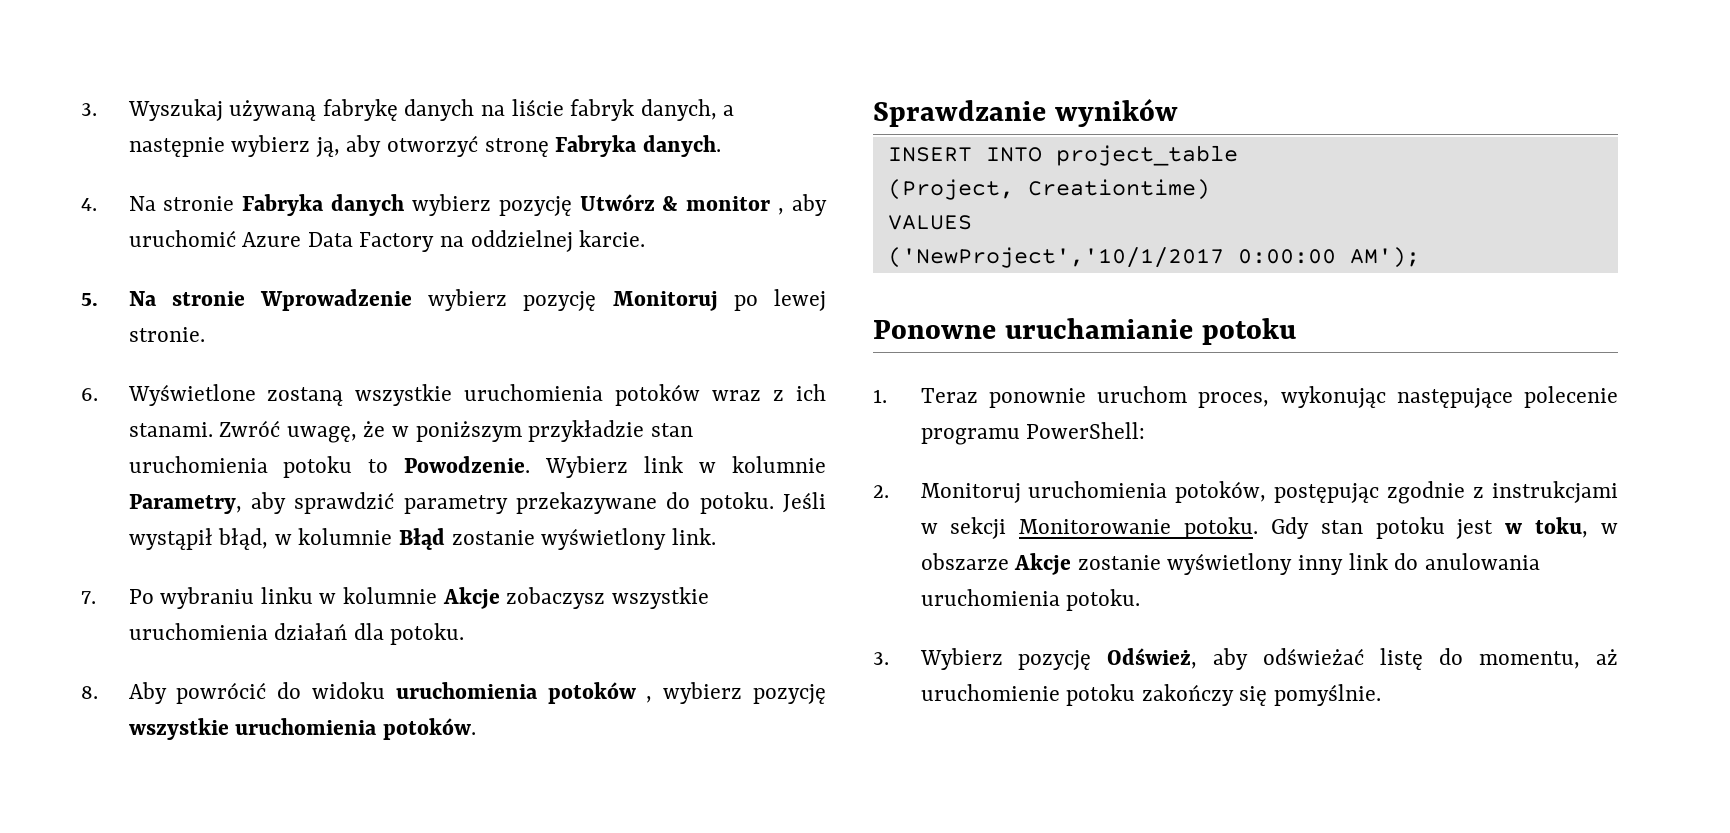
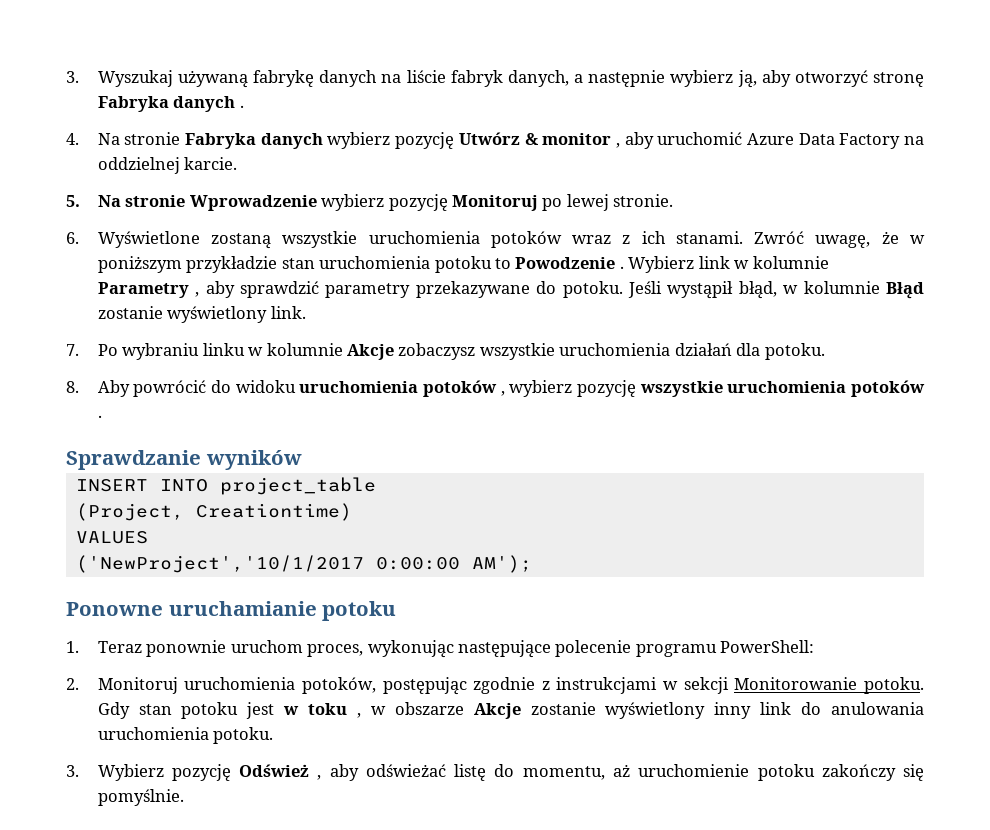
- 3. Wyszukaj używaną fabrykę danych na liście fabryk danych, a następnie wybierz ją, aby otworzyć stronę Fabryka danych.
+ 3. Wyszukaj używaną fabrykę danych na liście fabryk danych, a następnie wybierz ją, aby otworzyć stronę Fabryka danych .
- Zwróć uwagę, że w poniższym przykładzie stan uruchomienia potoku to Powodzenie.
+ Zwróć uwagę, że w poniższym przykładzie stan uruchomienia potoku to Powodzenie .
- Wybierz link w kolumnie Parametry, aby sprawdzić parametry przekazywane do potoku.
+ Wybierz link w kolumnie Parametry , aby sprawdzić parametry przekazywane do potoku.
- 8. Aby powrócić do widoku uruchomienia potoków , wybierz pozycję wszystkie uruchomienia potoków.
+ 8. Aby powrócić do widoku uruchomienia potoków , wybierz pozycję wszystkie uruchomienia potoków .
- Gdy stan potoku jest w toku, w obszarze Akcje zostanie wyświetlony inny link do anulowania uruchomienia potoku.
+ Gdy stan potoku jest w toku , w obszarze Akcje zostanie wyświetlony inny link do anulowania uruchomienia potoku.
- 3. Wybierz pozycję Odśwież, aby odświeżać listę do momentu, aż uruchomienie potoku zakończy się pomyślnie.
+ 3. Wybierz pozycję Odśwież , aby odświeżać listę do momentu, aż uruchomienie potoku zakończy się pomyślnie.

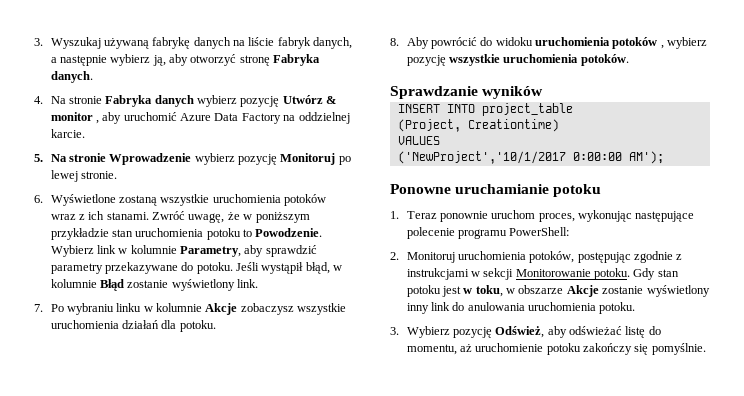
- 3. Wyszukaj używaną fabrykę danych na liście fabryk danych, a następnie wybierz ją, aby otworzyć stronę Fabryka danych .
+ 3. Wyszukaj używaną fabrykę danych na liście fabryk danych, a następnie wybierz ją, aby otworzyć stronę Fabryka danych.
- Zwróć uwagę, że w poniższym przykładzie stan uruchomienia potoku to Powodzenie .
+ Zwróć uwagę, że w poniższym przykładzie stan uruchomienia potoku to Powodzenie.
- Wybierz link w kolumnie Parametry , aby sprawdzić parametry przekazywane do potoku.
+ Wybierz link w kolumnie Parametry, aby sprawdzić parametry przekazywane do potoku.
- 8. Aby powrócić do widoku uruchomienia potoków , wybierz pozycję wszystkie uruchomienia potoków .
+ 8. Aby powrócić do widoku uruchomienia potoków , wybierz pozycję wszystkie uruchomienia potoków.
- Gdy stan potoku jest w toku , w obszarze Akcje zostanie wyświetlony inny link do anulowania uruchomienia potoku.
+ Gdy stan potoku jest w toku, w obszarze Akcje zostanie wyświetlony inny link do anulowania uruchomienia potoku.
- 3. Wybierz pozycję Odśwież , aby odświeżać listę do momentu, aż uruchomienie potoku zakończy się pomyślnie.
+ 3. Wybierz pozycję Odśwież, aby odświeżać listę do momentu, aż uruchomienie potoku zakończy się pomyślnie.

